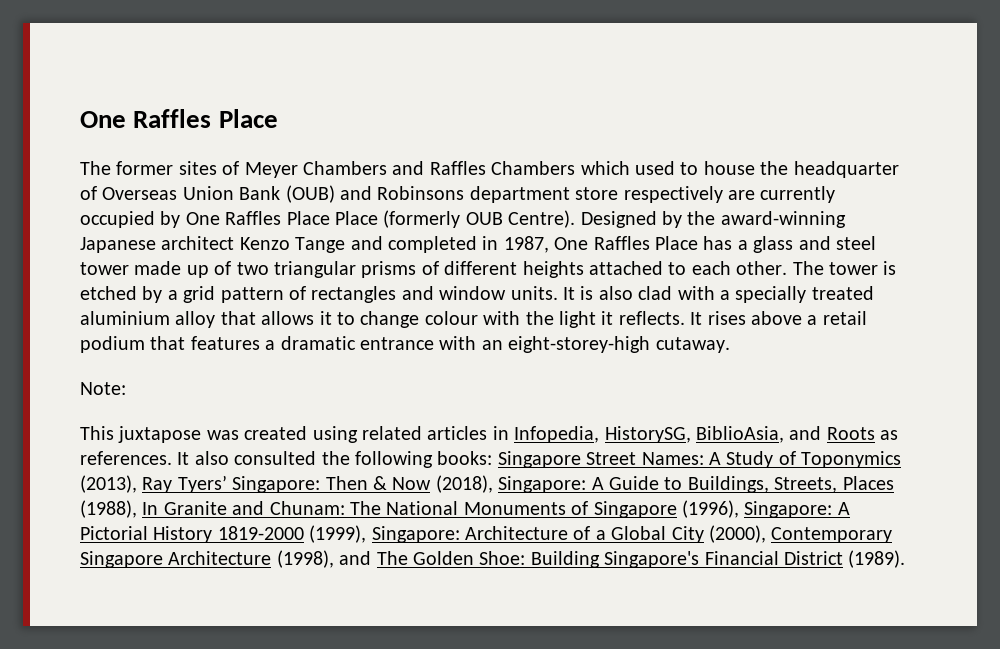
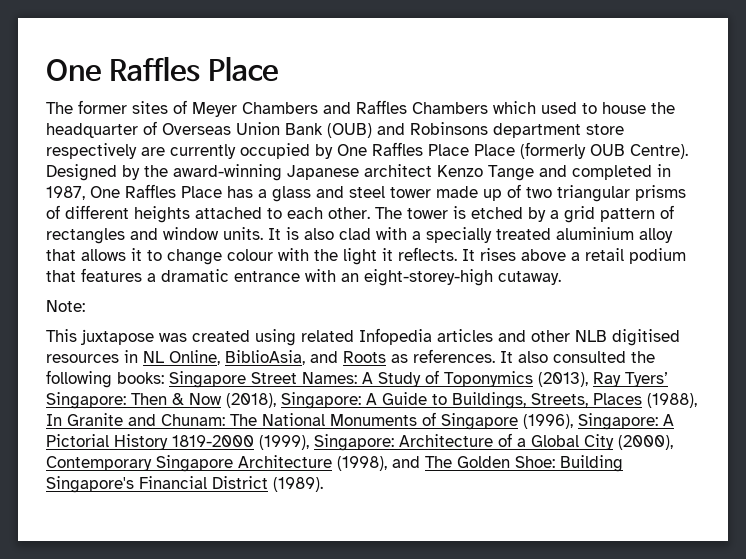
- This juxtapose was created using related articles in Infopedia, HistorySG, BiblioAsia, and Roots as references.
+ This juxtapose was created using related Infopedia articles and other NLB digitised resources in NL Online, BiblioAsia, and Roots as references.

